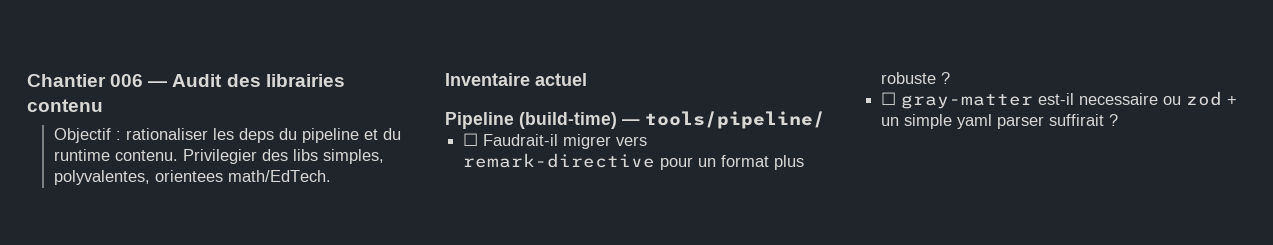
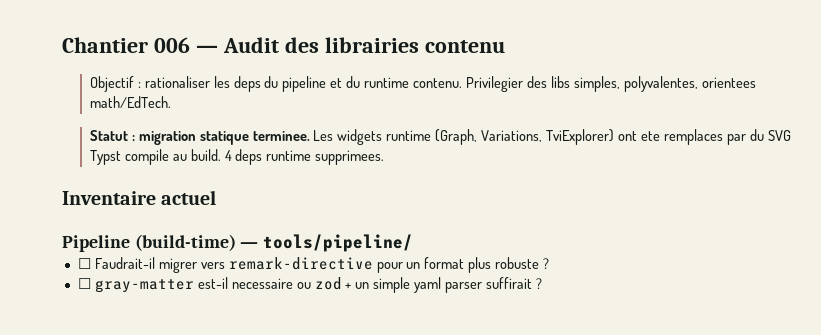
+ Statut : migration statique terminee. Les widgets runtime (Graph, Variations, TviExplorer) ont ete remplaces par du SVG Typst compile au build. 4 deps runtime supprimees.

